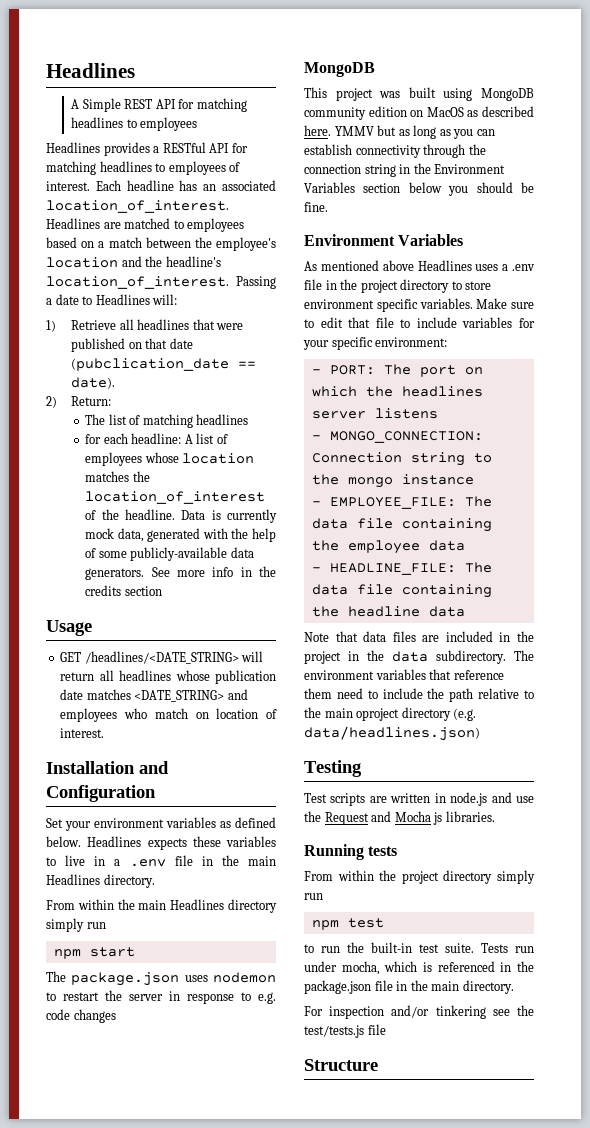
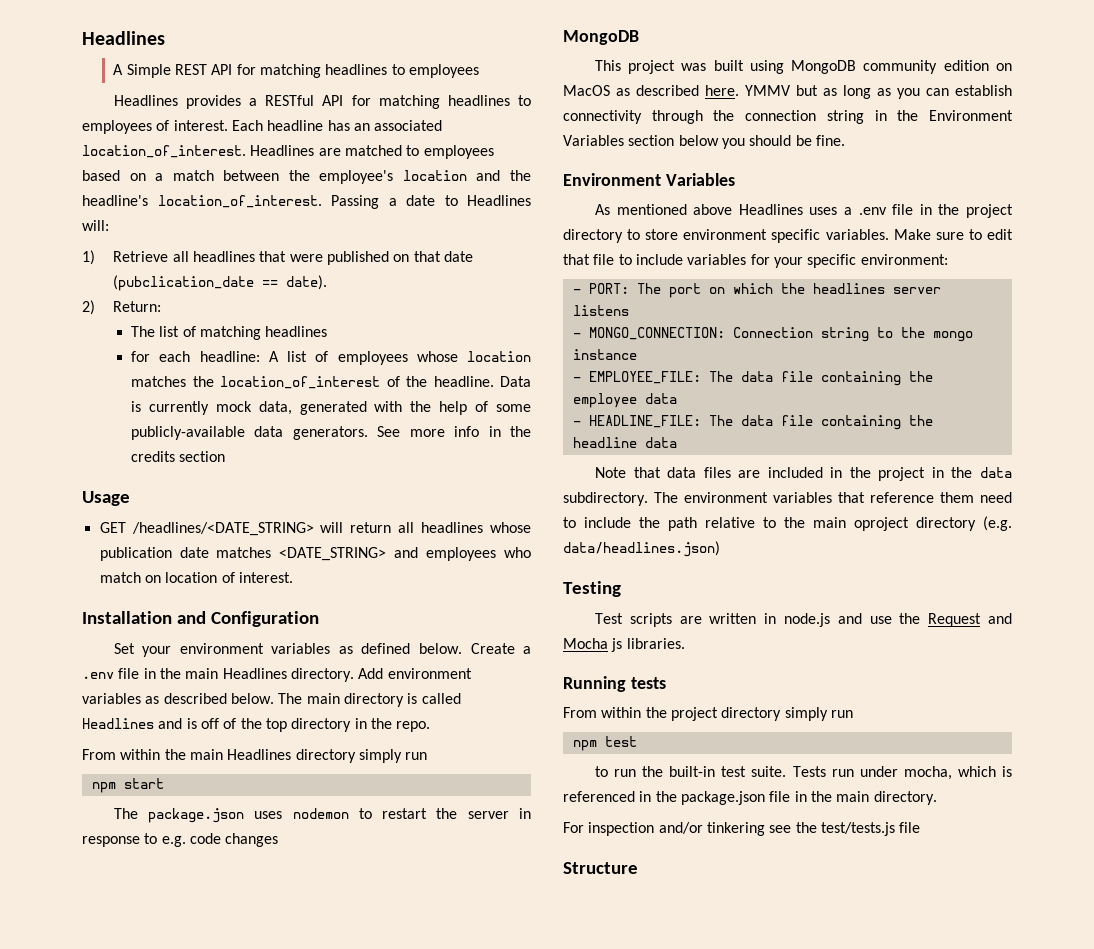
- Headlines expects these variables to live in a .env file in the main Headlines directory.
+ Create a .env file in the main Headlines directory. Add environment variables as described below. The main directory is called Headlines and is off of the top directory in the repo.

